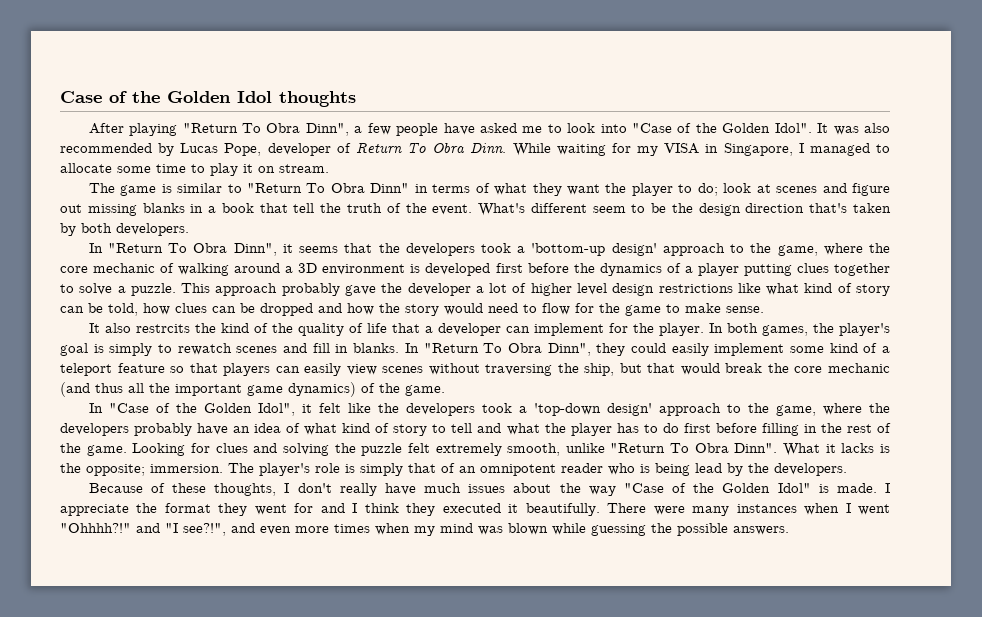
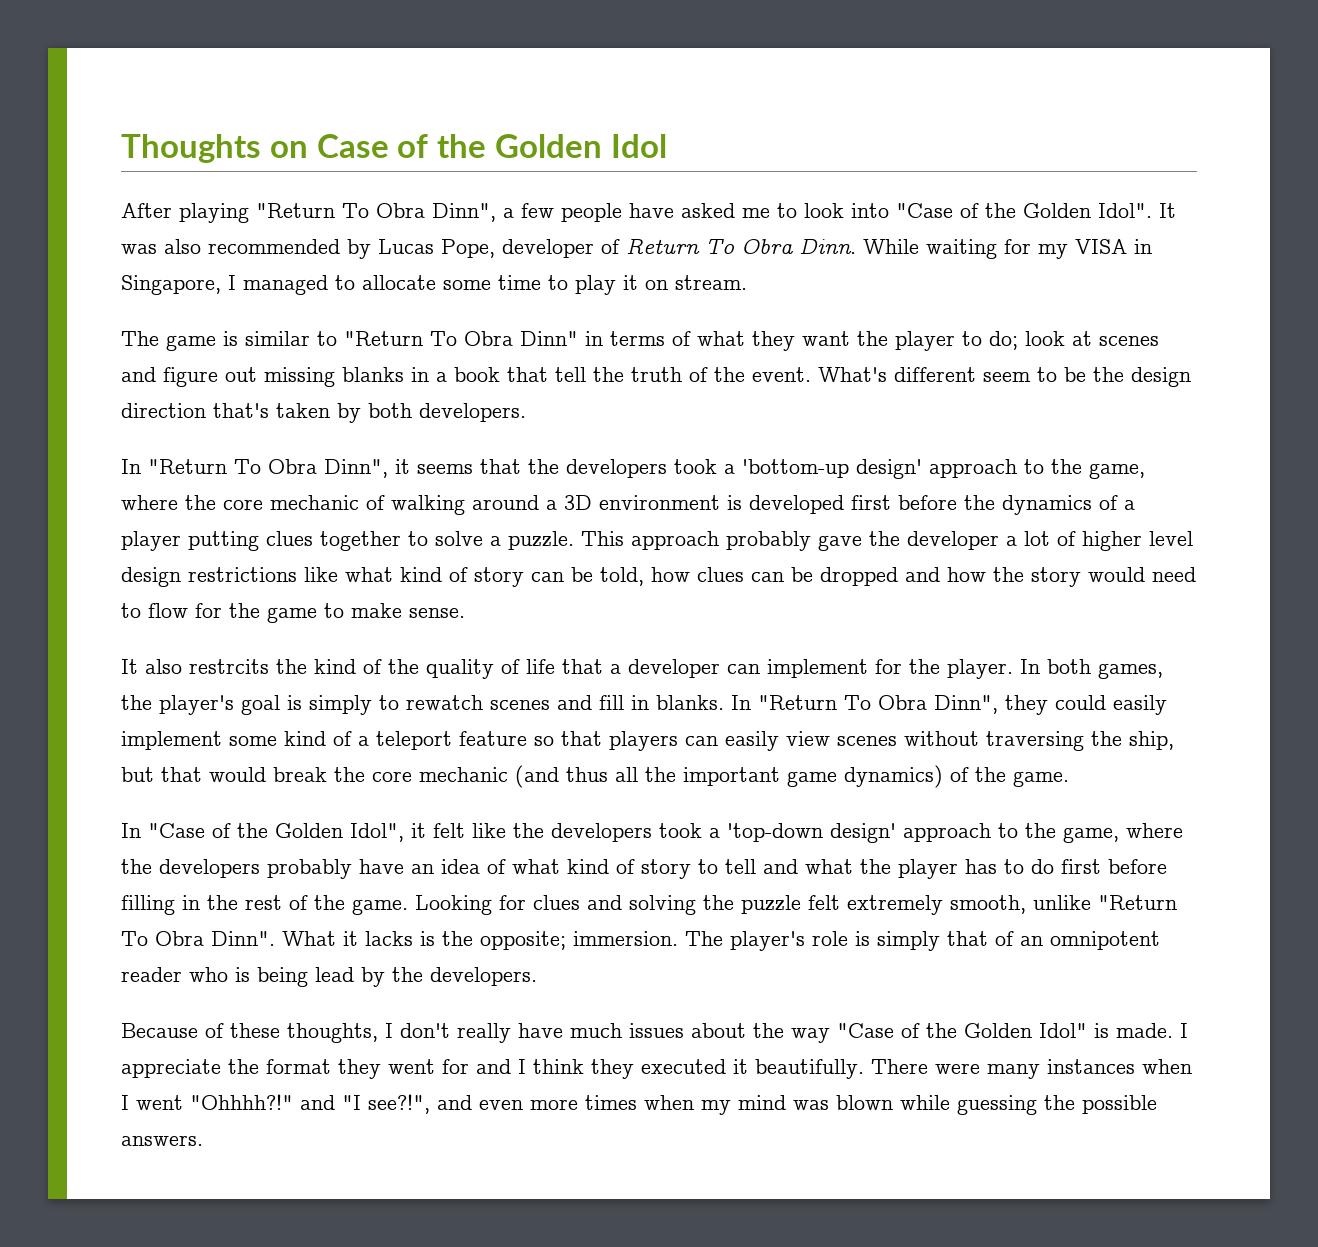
- Case of the Golden Idol thoughts
+ Thoughts on Case of the Golden Idol

